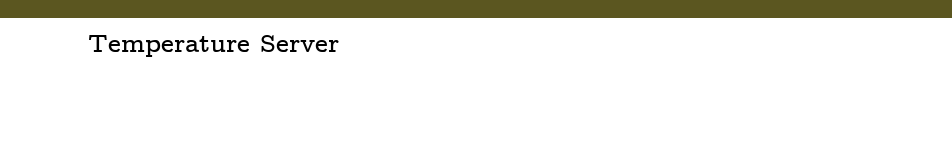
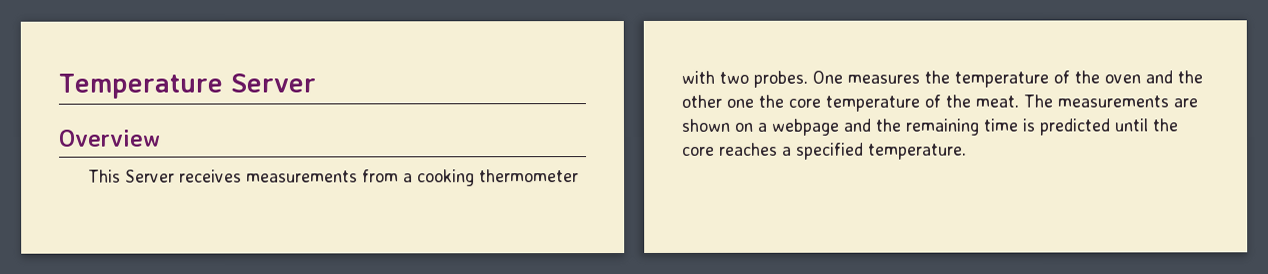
+ Overview
+ This Server receives measurements from a cooking thermometer with two probes. One measures the temperature of the oven and the other one the core temperature of the meat. The measurements are shown on a webpage and the remaining time is predicted until the core reaches a specified temperature.

